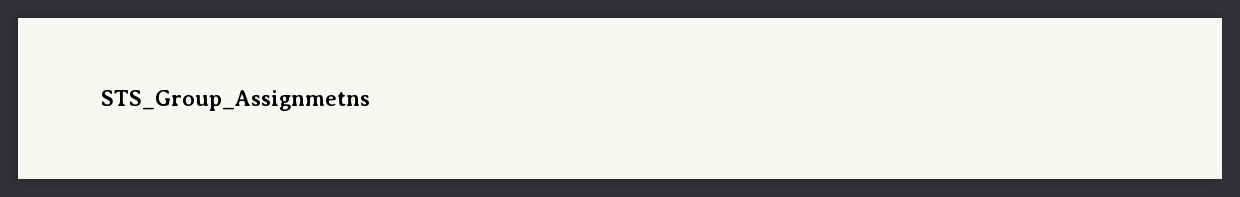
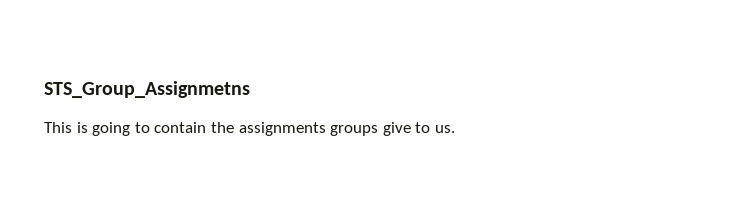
+ This is going to contain the assignments groups give to us.

